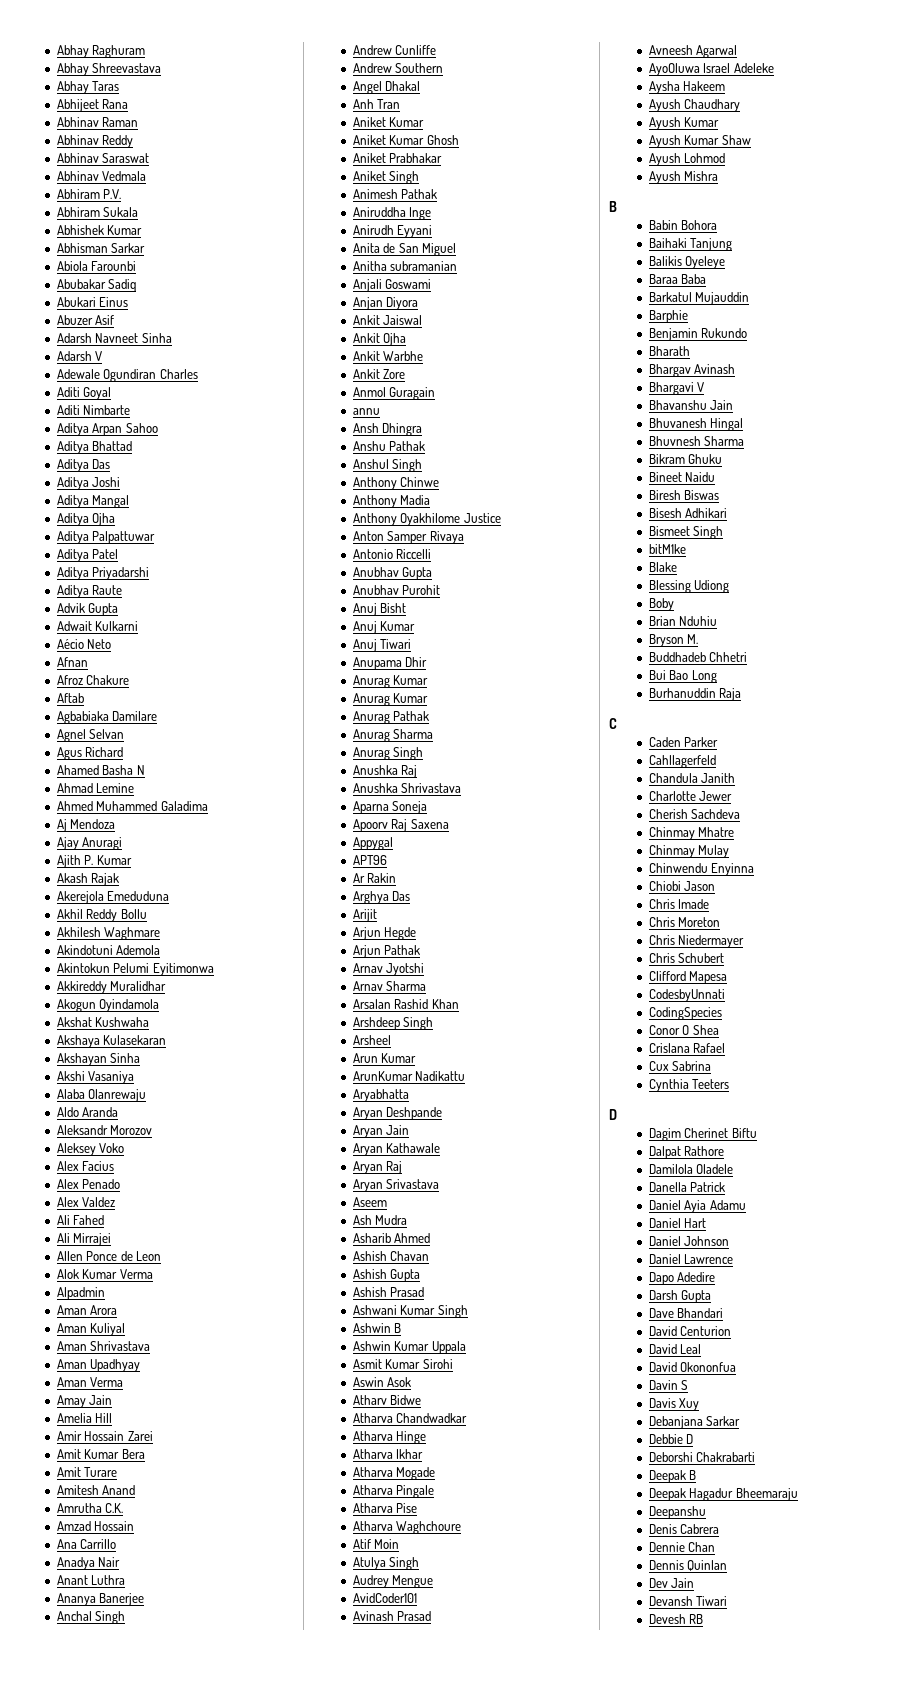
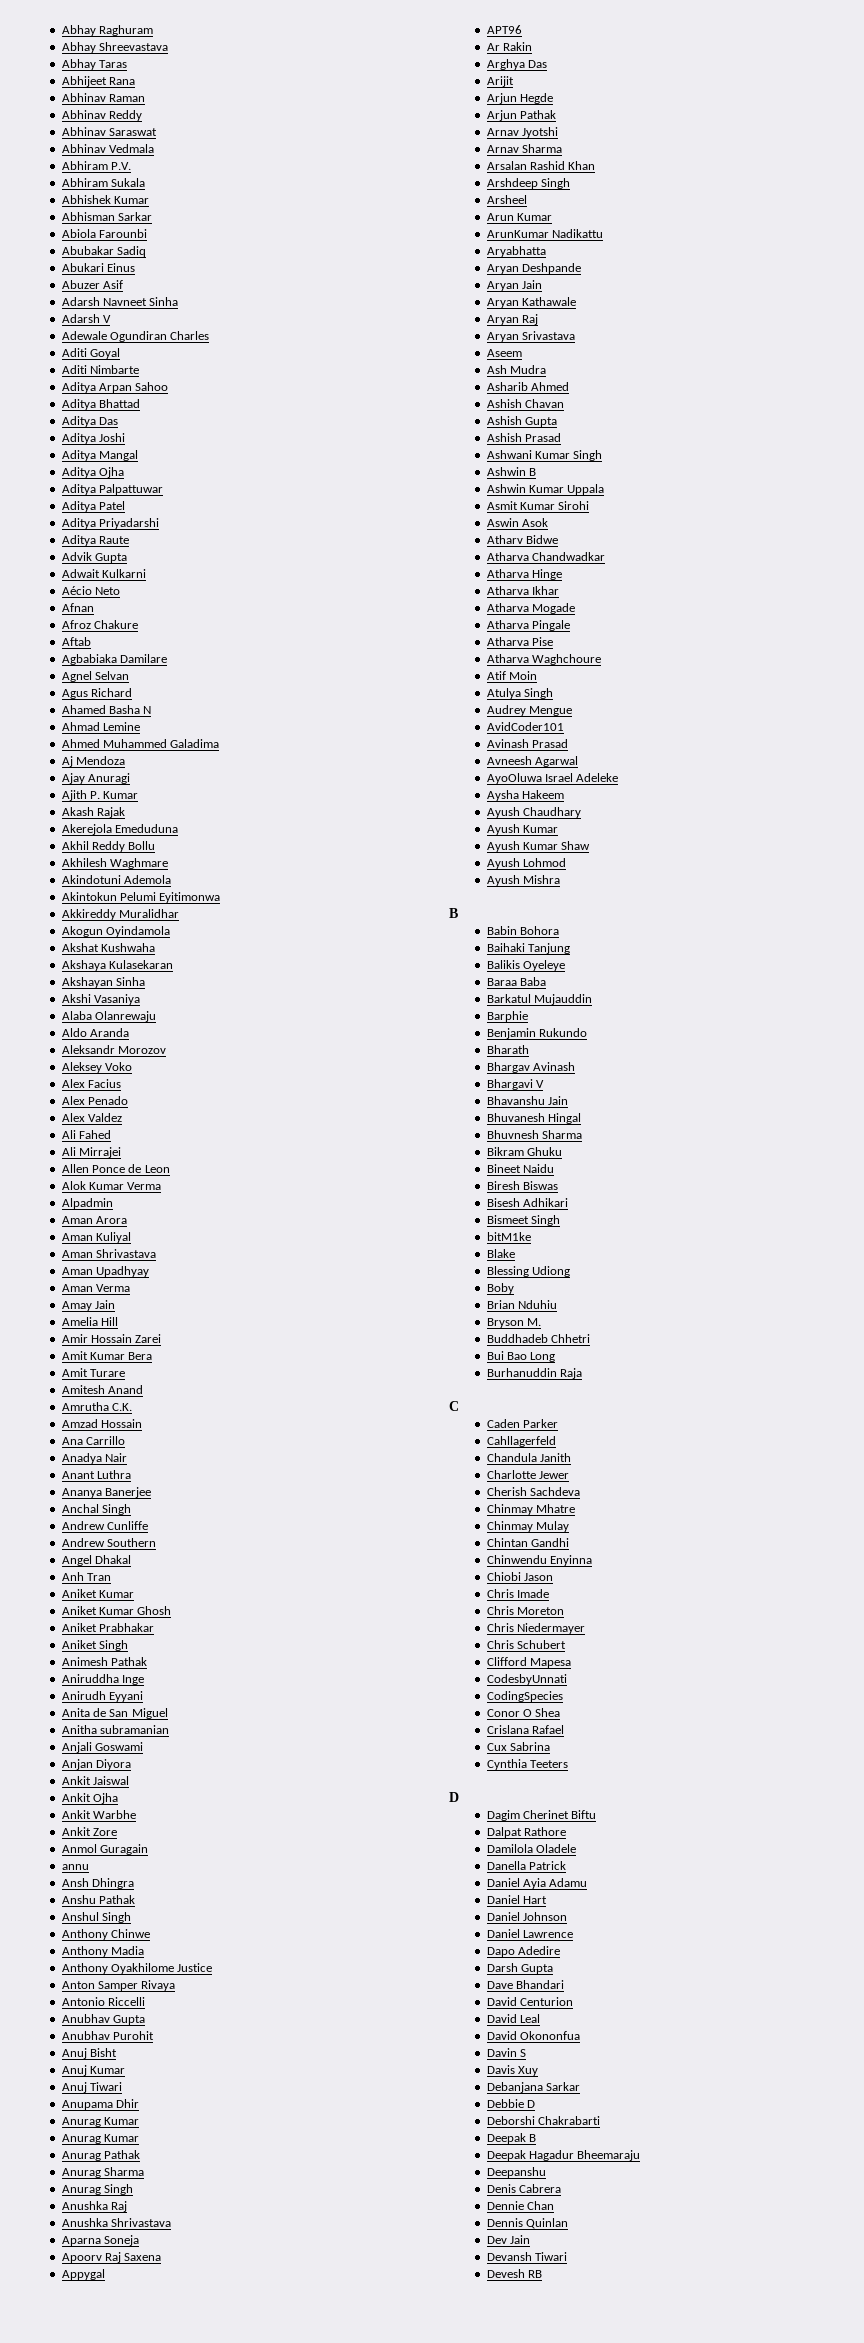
+ Chintan Gandhi

